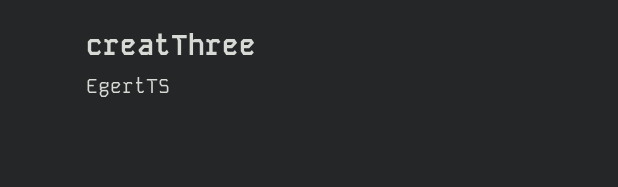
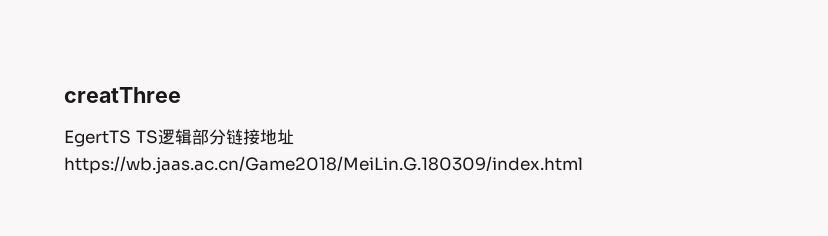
- EgertTS
+ EgertTS TS逻辑部分链接地址https://wb.jaas.ac.cn/Game2018/MeiLin.G.180309/index.html

